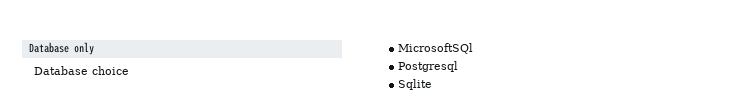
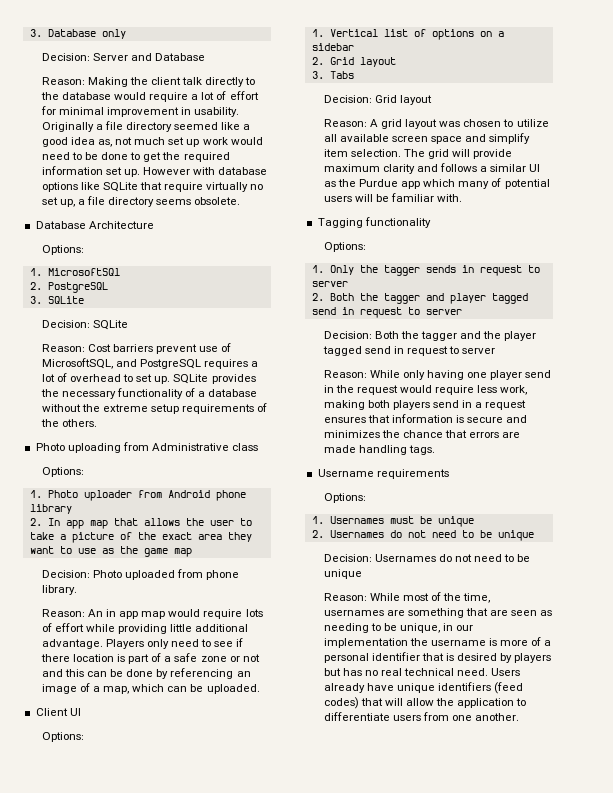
- Database only
+ 3. Database only
- Database choice
- MicrosoftSQl
- Postgresql
- Sqlite
+ Decision: Server and Database
+ Reason: Making the client talk directly to the database would require a lot of effort for minimal improvement in usability. Originally a file directory seemed like a good idea as, not much set up work would need to be done to get the required information set up. However with database options like SQLite that require virtually no set up, a file directory seems obsolete.
+ Database Architecture
+ Options:
+ 1. MicrosoftSQl
+ 2. PostgreSQL
+ 3. SQLite
+ Decision: SQLite
+ Reason: Cost barriers prevent use of MicrosoftSQL, and PostgreSQL requires a lot of overhead to set up. SQLite provides the necessary functionality of a database without the extreme setup requirements of the others.
+ Photo uploading from Administrative class
+ Options:
+ 1. Photo uploader from Android phone library
+ 2. In app map that allows the user to take a picture of the exact area they want to use as the game map
+ Decision: Photo uploaded from phone library.
+ Reason: An in app map would require lots of effort while providing little additional advantage. Players only need to see if there location is part of a safe zone or not and this can be done by referencing an image of a map, which can be uploaded.
+ Client UI
+ Options:
+ 1. Vertical list of options on a sidebar
+ 2. Grid layout
+ 3. Tabs
+ Decision: Grid layout
+ Reason: A grid layout was chosen to utilize all available screen space and simplify item selection. The grid will provide maximum clarity and follows a similar UI as the Purdue app which many of potential users will be familiar with.
+ Tagging functionality
+ Options:
+ 1. Only the tagger sends in request to server
+ 2. Both the tagger and player tagged send in request to server
+ Decision: Both the tagger and the player tagged send in request to server
+ Reason: While only having one player send in the request would require less work, making both players send in a request ensures that information is secure and minimizes the chance that errors are made handling tags.
+ Username requirements
+ Options:
+ 1. Usernames must be unique
+ 2. Usernames do not need to be unique
+ Decision: Usernames do not need to be unique
+ Reason: While most of the time, usernames are something that are seen as needing to be unique, in our implementation the username is more of a personal identifier that is desired by players but has no real technical need. Users already have unique identifiers (feed codes) that will allow the application to differentiate users from one another.

